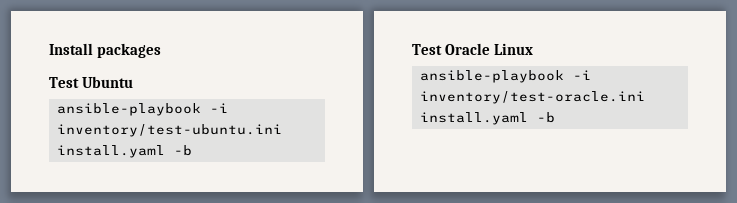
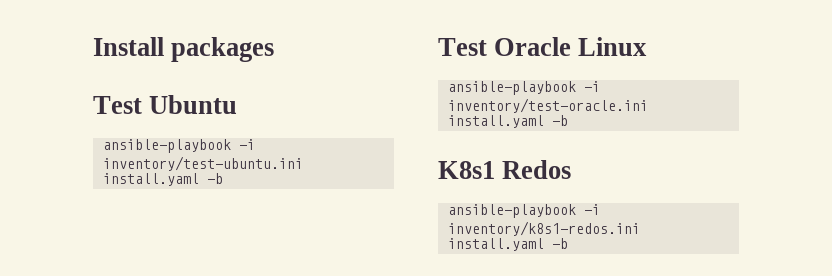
+ K8s1 Redos
+ ansible-playbook -i inventory/k8s1-redos.ini install.yaml -b

